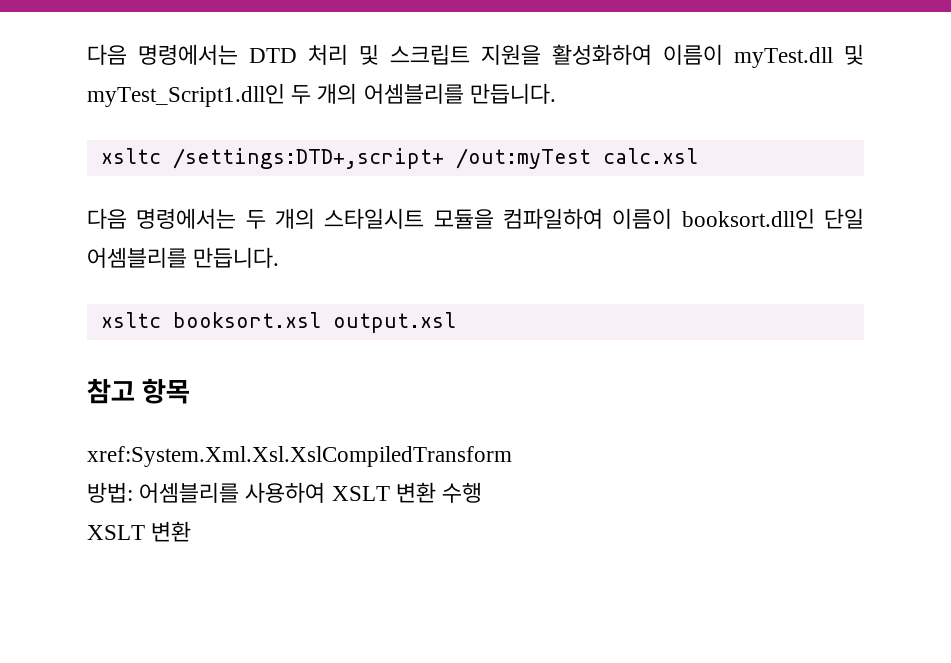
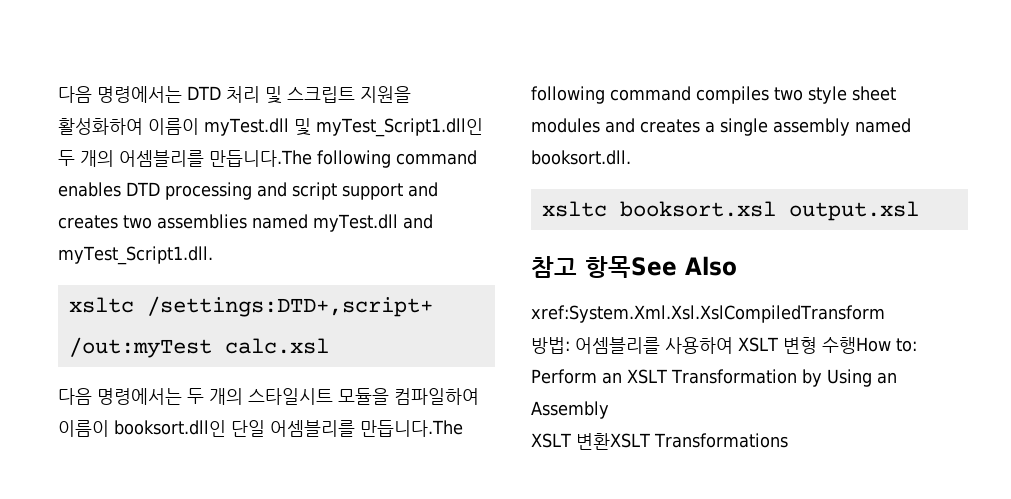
- 다음 명령에서는 DTD 처리 및 스크립트 지원을 활성화하여 이름이 myTest.dll 및 myTest_Script1.dll인 두 개의 어셈블리를 만듭니다.
+ 다음 명령에서는 DTD 처리 및 스크립트 지원을 활성화하여 이름이 myTest.dll 및 myTest_Script1.dll인 두 개의 어셈블리를 만듭니다.The following command enables DTD processing and script support and creates two assemblies named myTest.dll and myTest_Script1.dll.
- 다음 명령에서는 두 개의 스타일시트 모듈을 컴파일하여 이름이 booksort.dll인 단일 어셈블리를 만듭니다.
+ 다음 명령에서는 두 개의 스타일시트 모듈을 컴파일하여 이름이 booksort.dll인 단일 어셈블리를 만듭니다.The following command compiles two style sheet modules and creates a single assembly named booksort.dll.
- 참고 항목
+ 참고 항목See Also
- 방법: 어셈블리를 사용하여 XSLT 변환 수행
- XSLT 변환
+ 방법: 어셈블리를 사용하여 XSLT 변형 수행How to: Perform an XSLT Transformation by Using an Assembly
+ XSLT 변환XSLT Transformations

